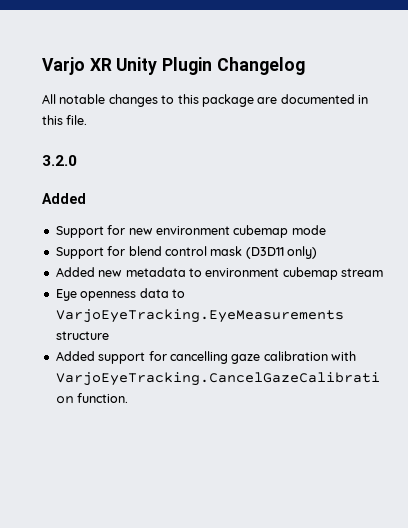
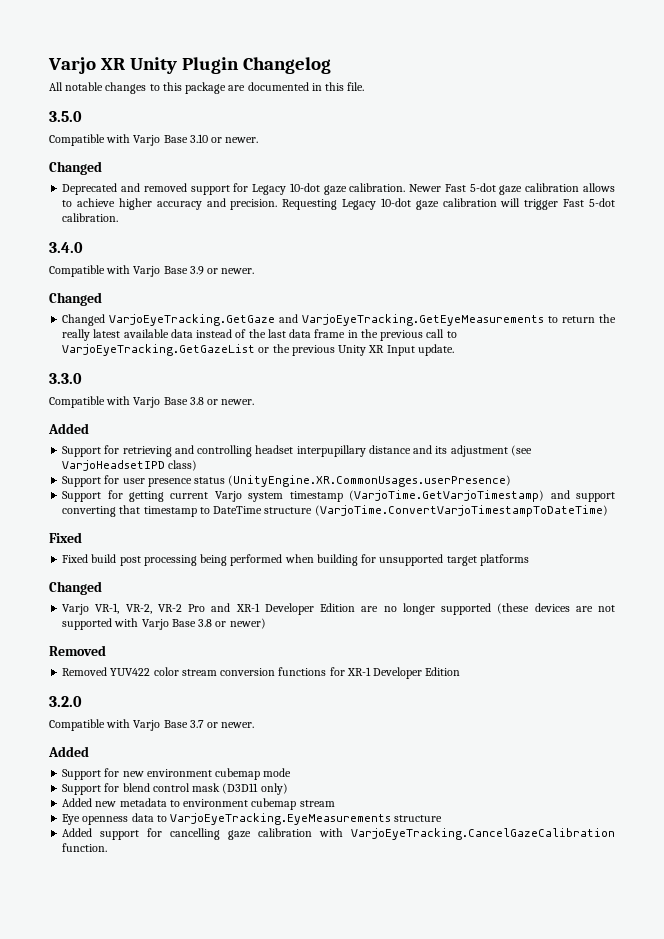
+ 3.5.0
+ Compatible with Varjo Base 3.10 or newer.
+ Changed
+ Deprecated and removed support for Legacy 10-dot gaze calibration. Newer Fast 5-dot gaze calibration allows to achieve higher accuracy and precision. Requesting Legacy 10-dot gaze calibration will trigger Fast 5-dot calibration.
+ 3.4.0
+ Compatible with Varjo Base 3.9 or newer.
+ Changed
+ Changed VarjoEyeTracking.GetGaze and VarjoEyeTracking.GetEyeMeasurements to return the really latest available data instead of the last data frame in the previous call to VarjoEyeTracking.GetGazeList or the previous Unity XR Input update.
+ 3.3.0
+ Compatible with Varjo Base 3.8 or newer.
+ Added
+ Support for retrieving and controlling headset interpupillary distance and its adjustment (see VarjoHeadsetIPD class)
+ Support for user presence status (UnityEngine.XR.CommonUsages.userPresence)
+ Support for getting current Varjo system timestamp (VarjoTime.GetVarjoTimestamp) and support converting that timestamp to DateTime structure (VarjoTime.ConvertVarjoTimestampToDateTime)
+ Fixed
+ Fixed build post processing being performed when building for unsupported target platforms
+ Changed
+ Varjo VR-1, VR-2, VR-2 Pro and XR-1 Developer Edition are no longer supported (these devices are not supported with Varjo Base 3.8 or newer)
+ Removed
+ Removed YUV422 color stream conversion functions for XR-1 Developer Edition
  3.2.0
+ Compatible with Varjo Base 3.7 or newer.

